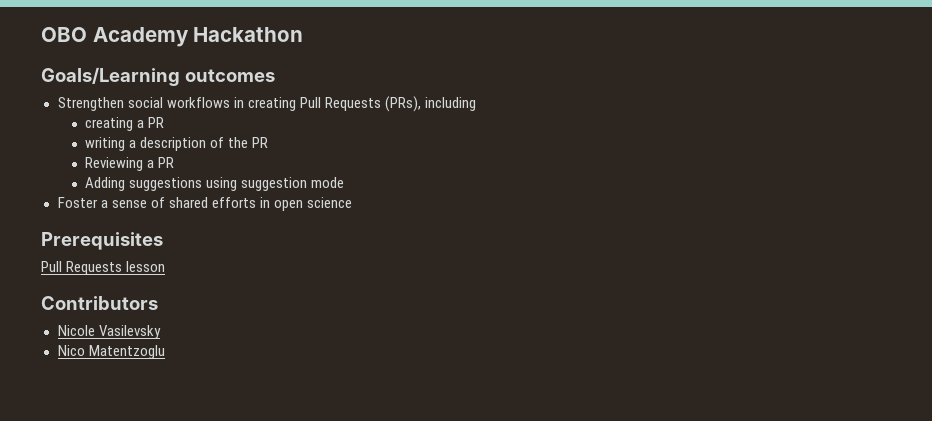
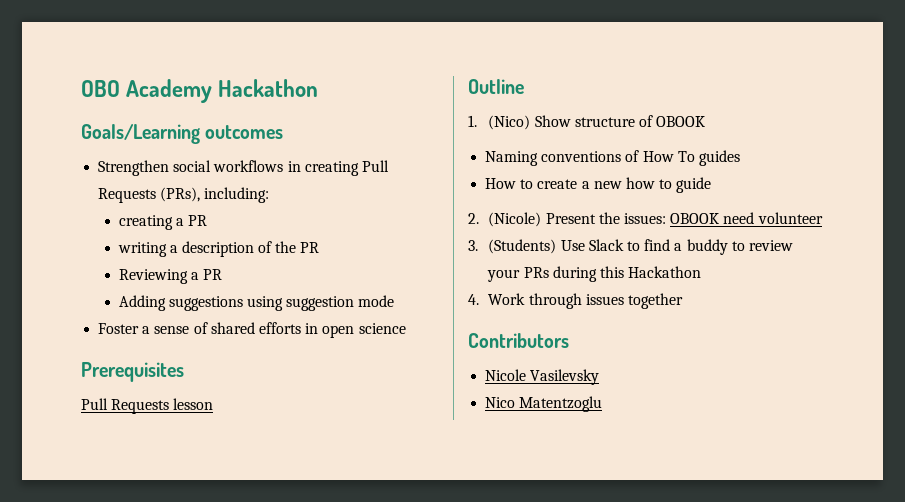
- Strengthen social workflows in creating Pull Requests (PRs), including
+ Strengthen social workflows in creating Pull Requests (PRs), including:
+ Outline
+ 1. (Nico) Show structure of OBOOK
+ Naming conventions of How To guides
+ How to create a new how to guide
+ 2. (Nicole) Present the issues: OBOOK need volunteer
+ 3. (Students) Use Slack to find a buddy to review your PRs during this Hackathon
+ 4. Work through issues together

